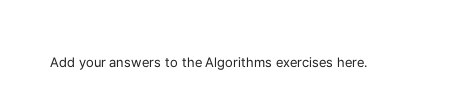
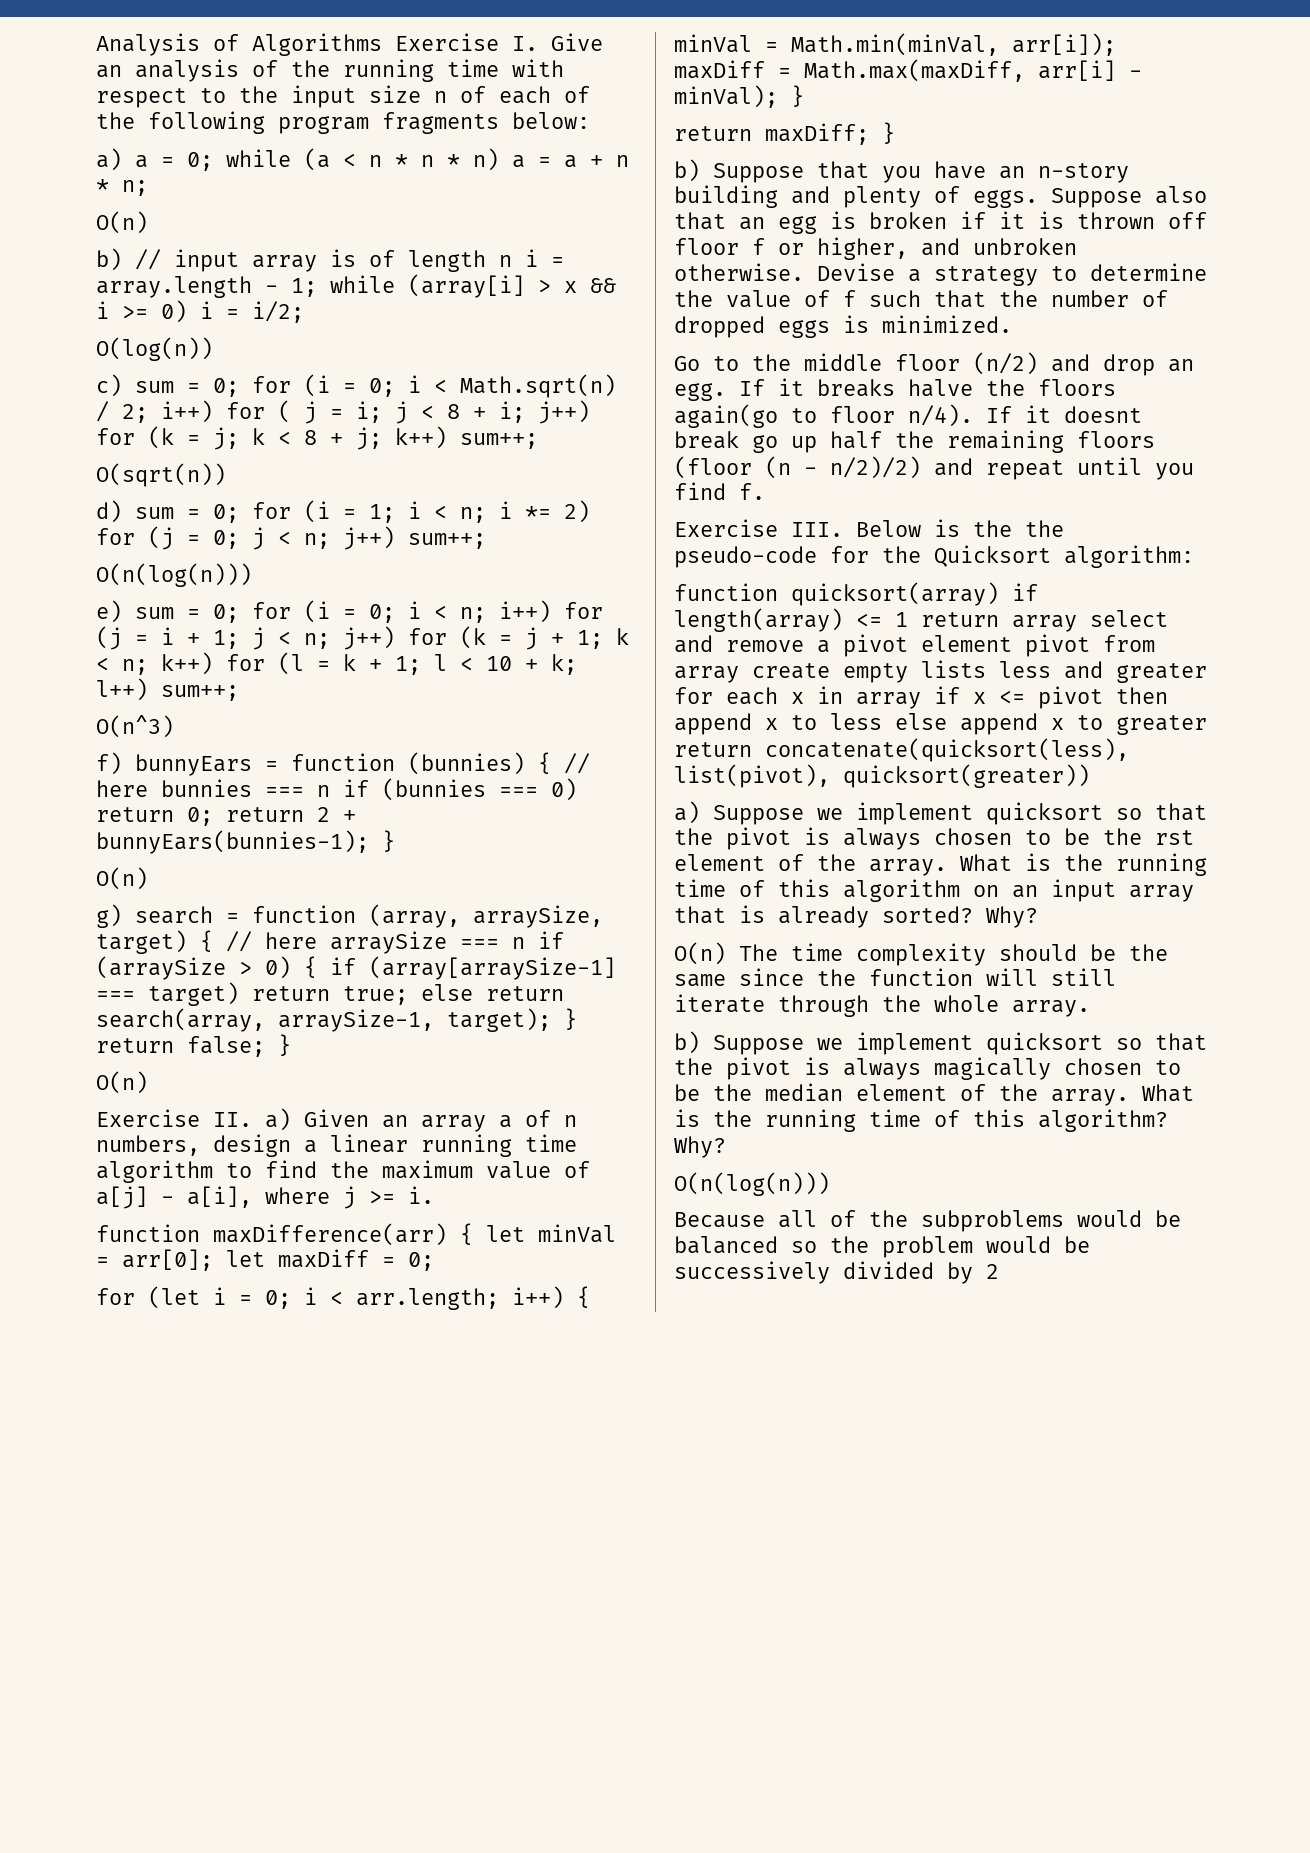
- Add your answers to the Algorithms exercises here.
+ Analysis of Algorithms Exercise I. Give an analysis of the running time with respect to the input size n of each of the following program fragments below:
+ a) a = 0; while (a < n * n * n) a = a + n * n;
+ O(n)
+ b) // input array is of length n i = array.length - 1; while (array[i] > x && i >= 0) i = i/2;
+ O(log(n))
+ c) sum = 0; for (i = 0; i < Math.sqrt(n) / 2; i++) for ( j = i; j < 8 + i; j++) for (k = j; k < 8 + j; k++) sum++;
+ O(sqrt(n))
+ d) sum = 0; for (i = 1; i < n; i *= 2) for (j = 0; j < n; j++) sum++;
+ O(n(log(n)))
+ e) sum = 0; for (i = 0; i < n; i++) for (j = i + 1; j < n; j++) for (k = j + 1; k < n; k++) for (l = k + 1; l < 10 + k; l++) sum++;
+ O(n^3)
+ f) bunnyEars = function (bunnies) { // here bunnies === n if (bunnies === 0) return 0; return 2 + bunnyEars(bunnies-1); }
+ O(n)
+ g) search = function (array, arraySize, target) { // here arraySize === n if (arraySize > 0) { if (array[arraySize-1] === target) return true; else return search(array, arraySize-1, target); } return false; }
+ O(n)
+ Exercise II. a) Given an array a of n numbers, design a linear running time algorithm to find the maximum value of a[j] - a[i], where j >= i.
+ function maxDifference(arr) { let minVal = arr[0]; let maxDiff = 0;
+ for (let i = 0; i < arr.length; i++) { minVal = Math.min(minVal, arr[i]); maxDiff = Math.max(maxDiff, arr[i] - minVal); }
+ return maxDiff; }
+ b) Suppose that you have an n-story building and plenty of eggs. Suppose also that an egg is broken if it is thrown off floor f or higher, and unbroken otherwise. Devise a strategy to determine the value of f such that the number of dropped eggs is minimized.
+ Go to the middle floor (n/2) and drop an egg. If it breaks halve the floors again(go to floor n/4). If it doesnt break go up half the remaining floors (floor (n - n/2)/2) and repeat until you find f.
+ Exercise III. Below is the the pseudo-code for the Quicksort algorithm:
+ function quicksort(array) if length(array) <= 1 return array select and remove a pivot element pivot from array create empty lists less and greater for each x in array if x <= pivot then append x to less else append x to greater return concatenate(quicksort(less), list(pivot), quicksort(greater))
+ a) Suppose we implement quicksort so that the pivot is always chosen to be the rst element of the array. What is the running time of this algorithm on an input array that is already sorted? Why?
+ O(n) The time complexity should be the same since the function will still iterate through the whole array.
+ b) Suppose we implement quicksort so that the pivot is always magically chosen to be the median element of the array. What is the running time of this algorithm? Why?
+ O(n(log(n)))
+ Because all of the subproblems would be balanced so the problem would be successively divided by 2

